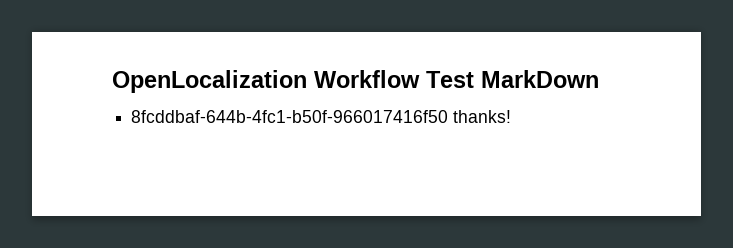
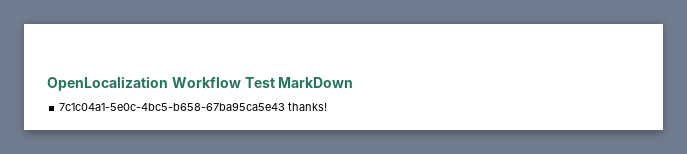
- 8fcddbaf-644b-4fc1-b50f-966017416f50 thanks!
+ 7c1c04a1-5e0c-4bc5-b658-67ba95ca5e43 thanks!

